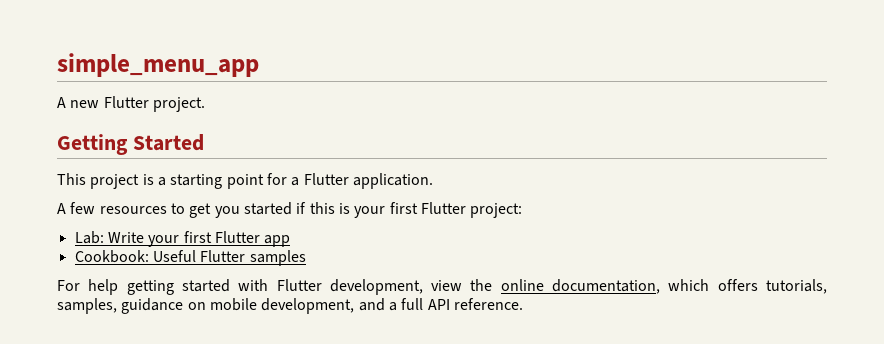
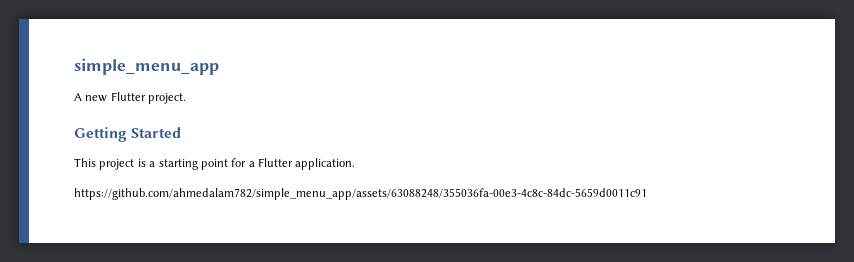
- A few resources to get you started if this is your first Flutter project:
- Lab: Write your first Flutter app
- Cookbook: Useful Flutter samples
- For help getting started with Flutter development, view the online documentation, which offers tutorials, samples, guidance on mobile development, and a full API reference.
+ https://github.com/ahmedalam782/simple_menu_app/assets/63088248/355036fa-00e3-4c8c-84dc-5659d0011c91

